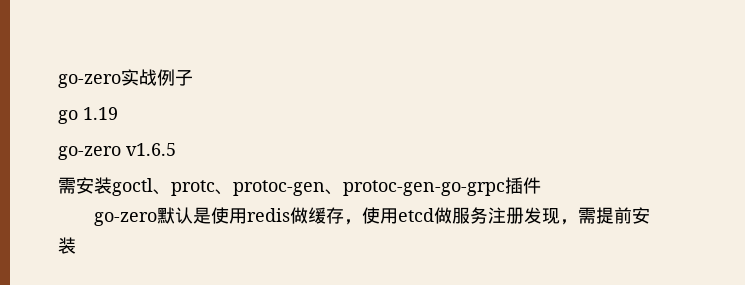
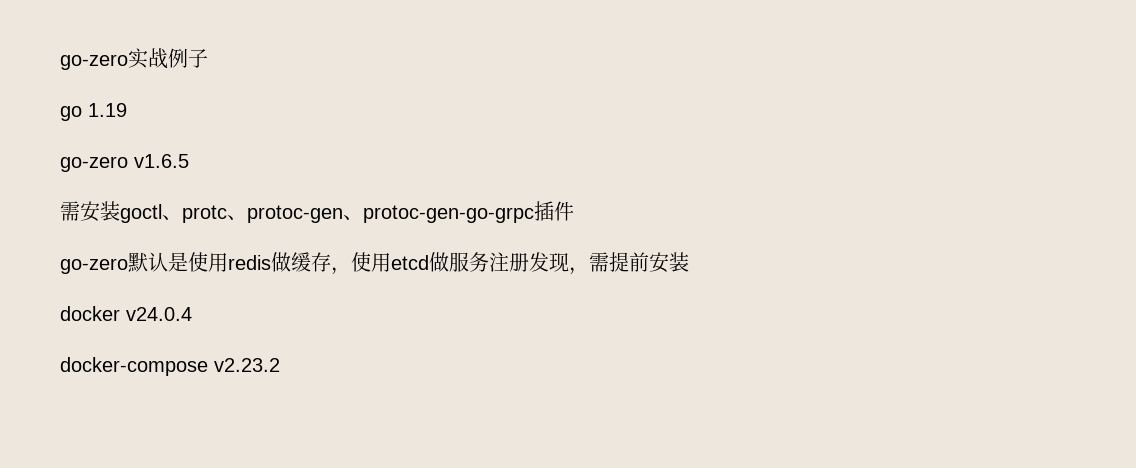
+ docker v24.0.4
+ docker-compose v2.23.2

